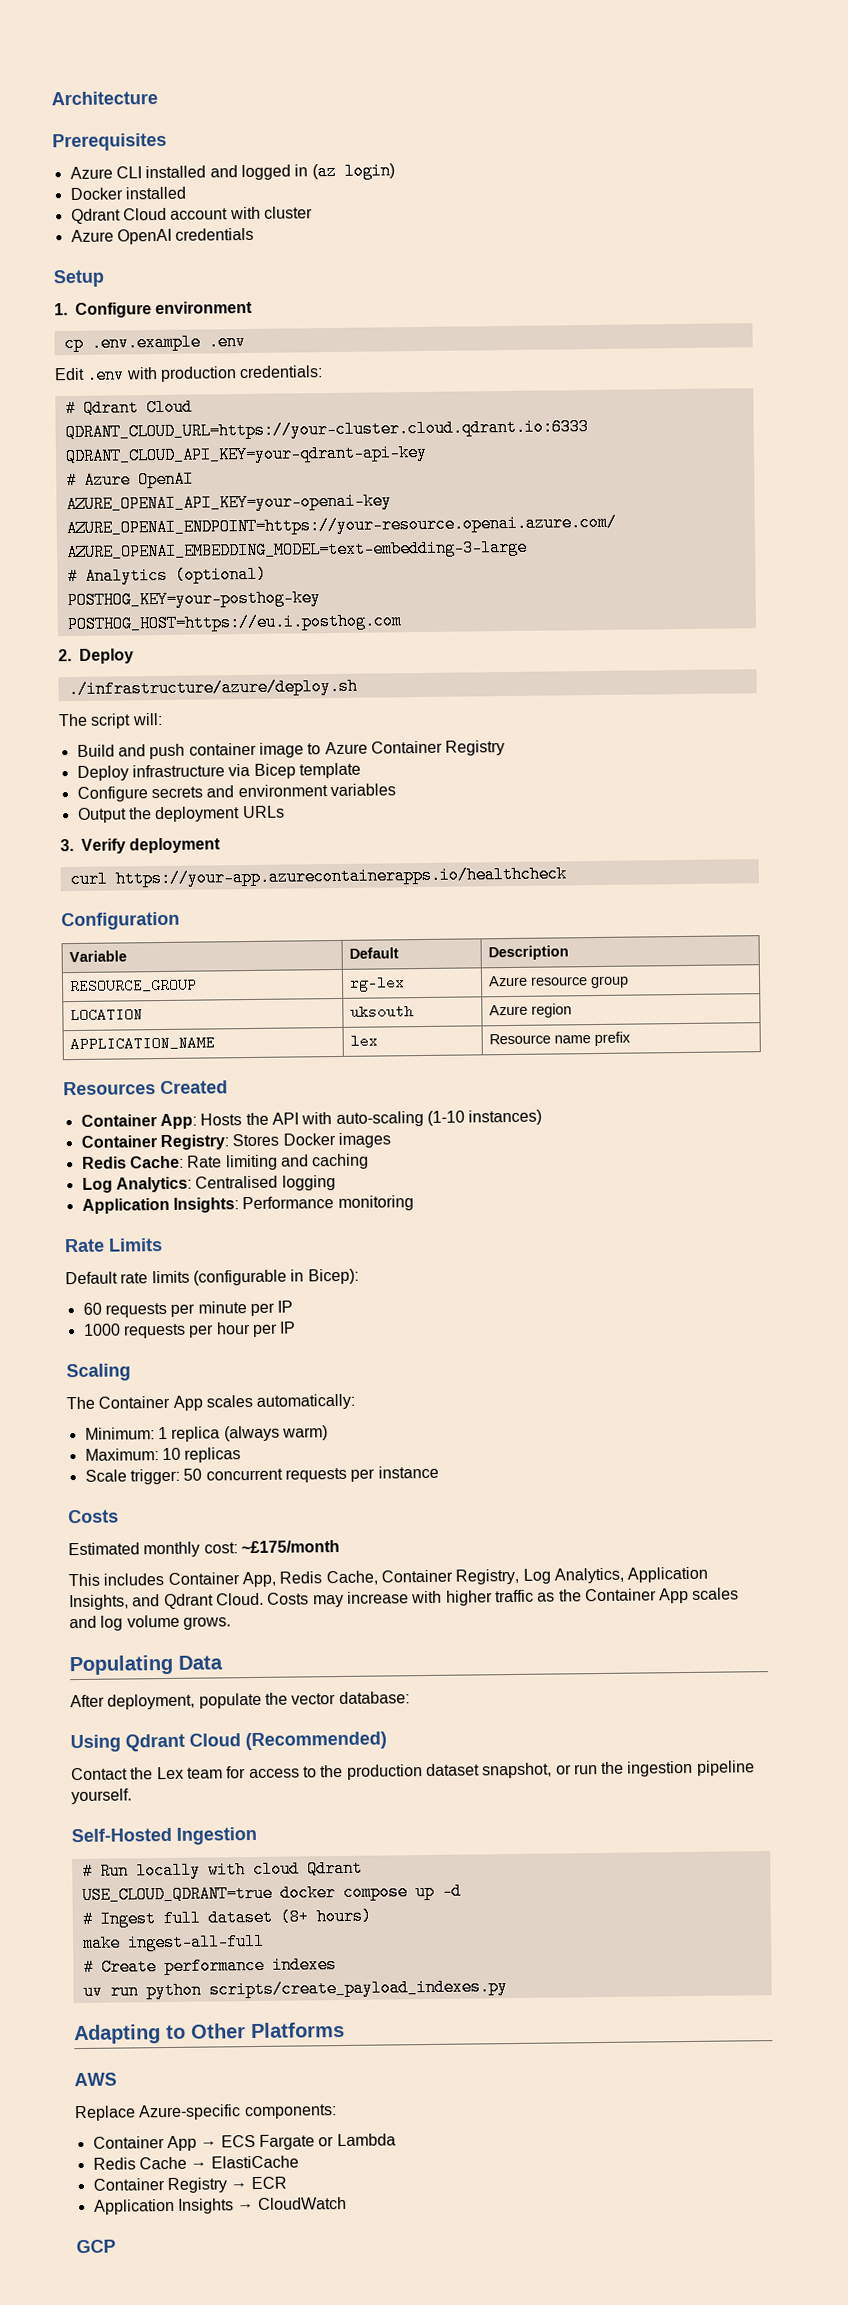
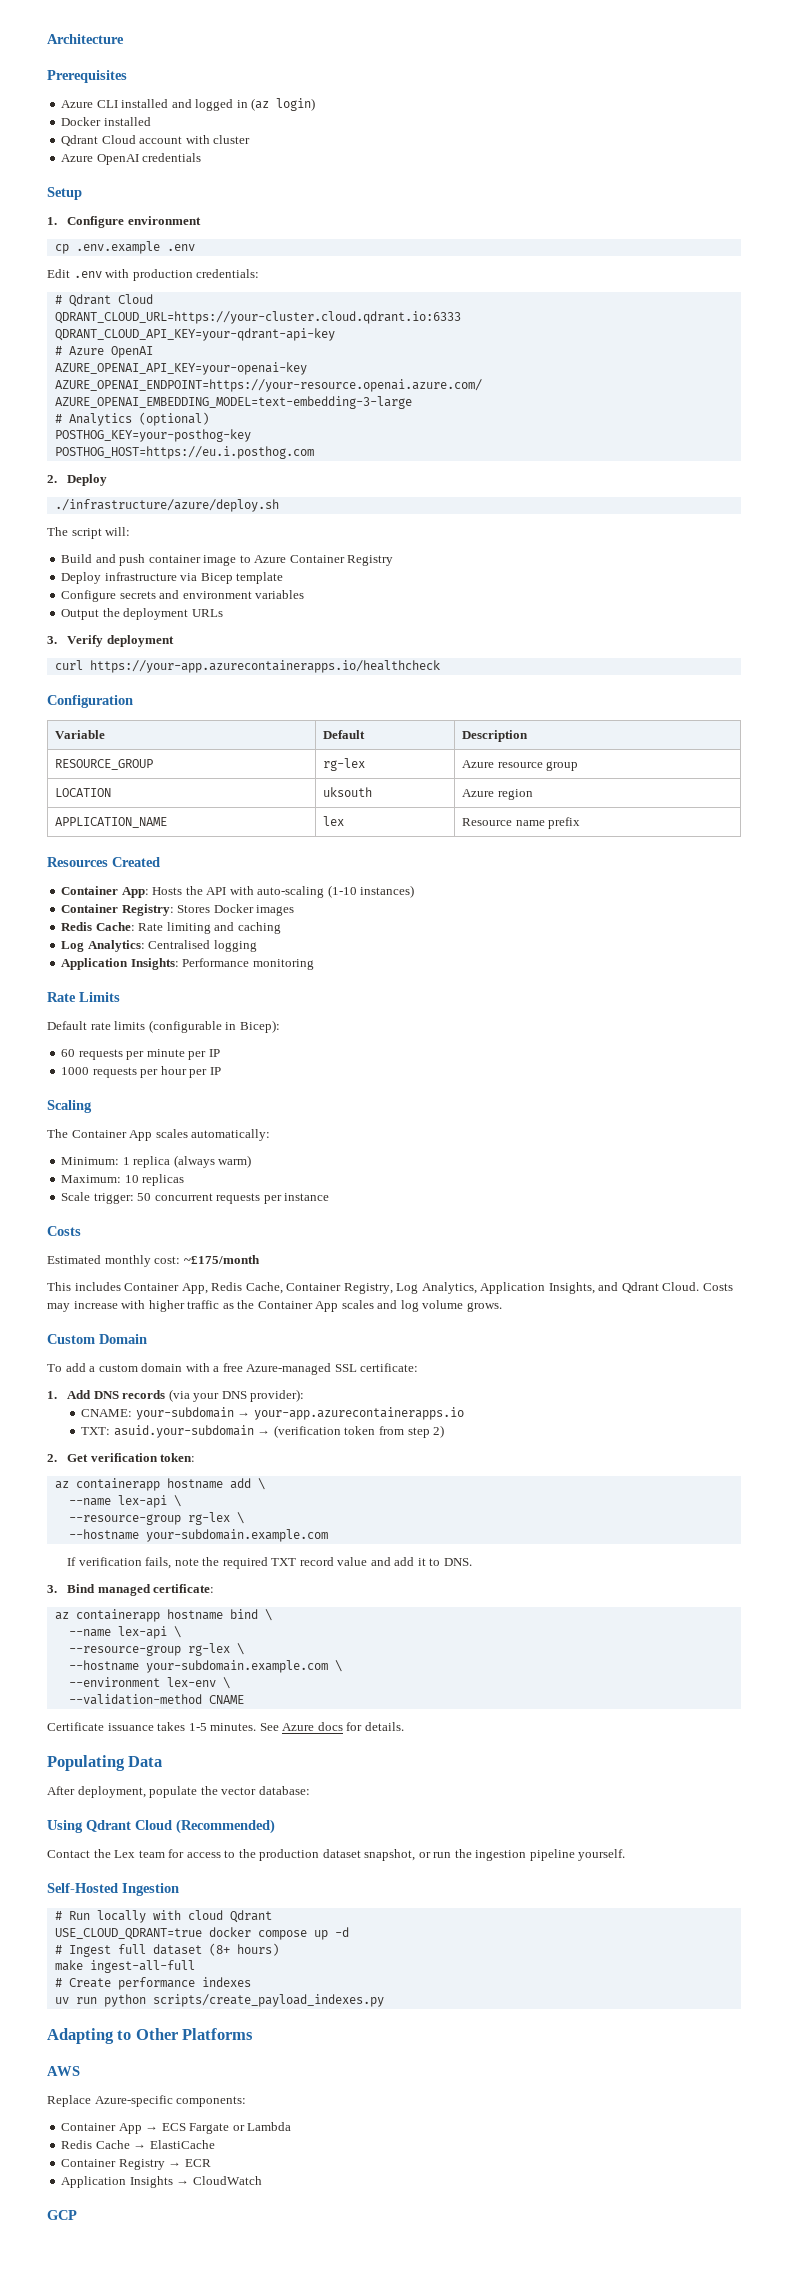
+ Custom Domain
+ To add a custom domain with a free Azure-managed SSL certificate:
+ 1. Add DNS records (via your DNS provider):
+ CNAME: your-subdomain → your-app.azurecontainerapps.io
+ TXT: asuid.your-subdomain → (verification token from step 2)
+ 2. Get verification token:
+ az containerapp hostname add \
+ --name lex-api \
+ --resource-group rg-lex \
+ --hostname your-subdomain.example.com
+ If verification fails, note the required TXT record value and add it to DNS.
+ 3. Bind managed certificate:
+ az containerapp hostname bind \
+ --name lex-api \
+ --resource-group rg-lex \
+ --hostname your-subdomain.example.com \
+ --environment lex-env \
+ --validation-method CNAME
+ Certificate issuance takes 1-5 minutes. See Azure docs for details.

